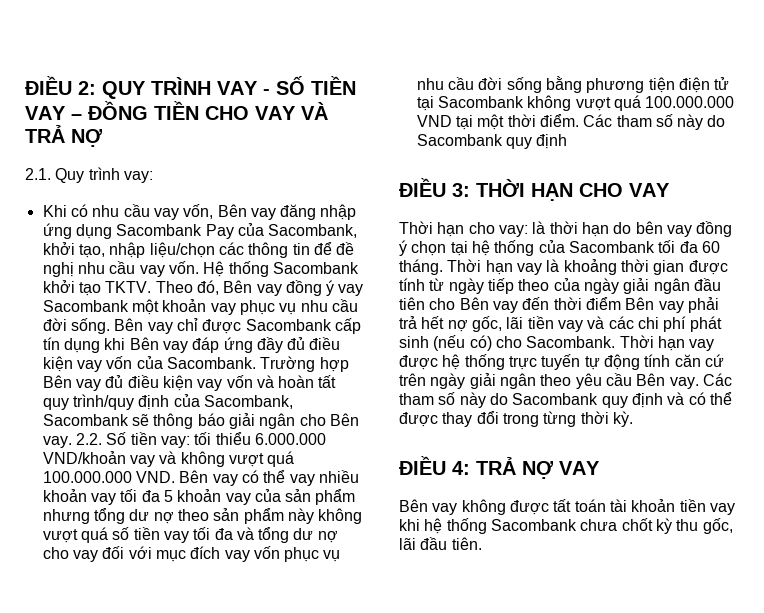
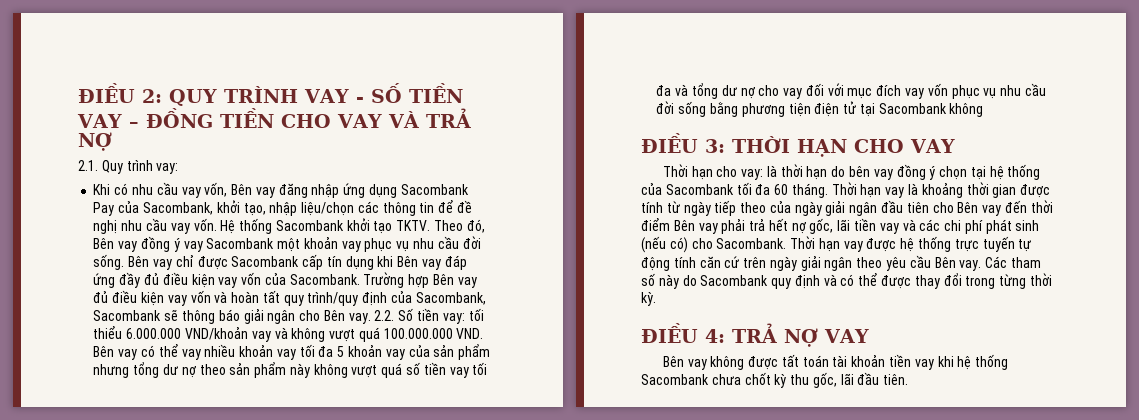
- tối thiểu 6.000.000 VND/khoản vay và không vượt quá 100.000.000 VND. Bên vay có thể vay nhiều khoản vay tối đa 5 khoản vay của sản phẩm nhưng tổng dư nợ theo sản phẩm này không vượt quá số tiền vay tối đa và tổng dư nợ cho vay đối với mục đích vay vốn phục vụ nhu cầu đời sống bằng phương tiện điện tử tại Sacombank không vượt quá 100.000.000 VND tại một thời điểm. Các tham số này do Sacombank quy định
+ tối thiểu 6.000.000 VND/khoản vay và không vượt quá 100.000.000 VND. Bên vay có thể vay nhiều khoản vay tối đa 5 khoản vay của sản phẩm nhưng tổng dư nợ theo sản phẩm này không vượt quá số tiền vay tối đa và tổng dư nợ cho vay đối với mục đích vay vốn phục vụ nhu cầu đời sống bằng phương tiện điện tử tại Sacombank không

